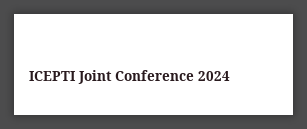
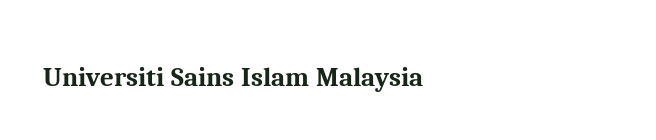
- ICEPTI Joint Conference 2024
+ Universiti Sains Islam Malaysia

